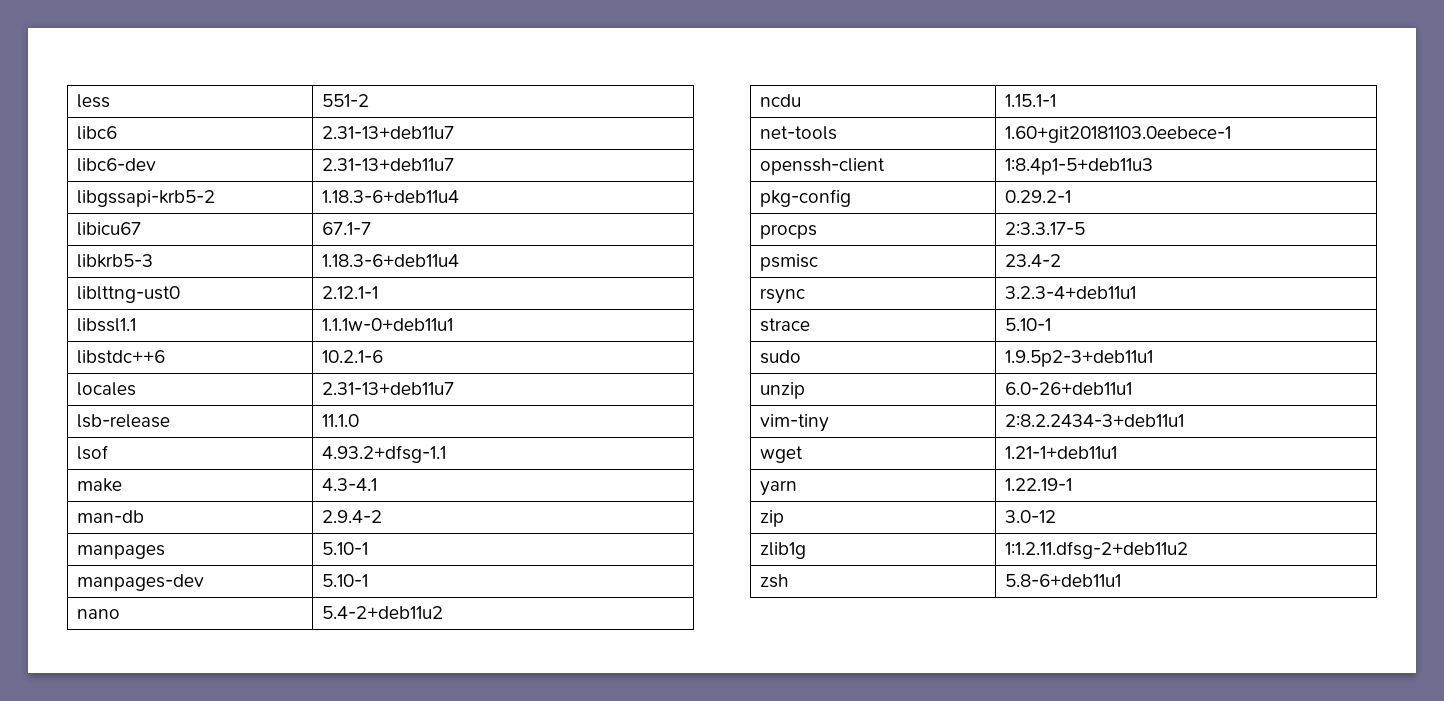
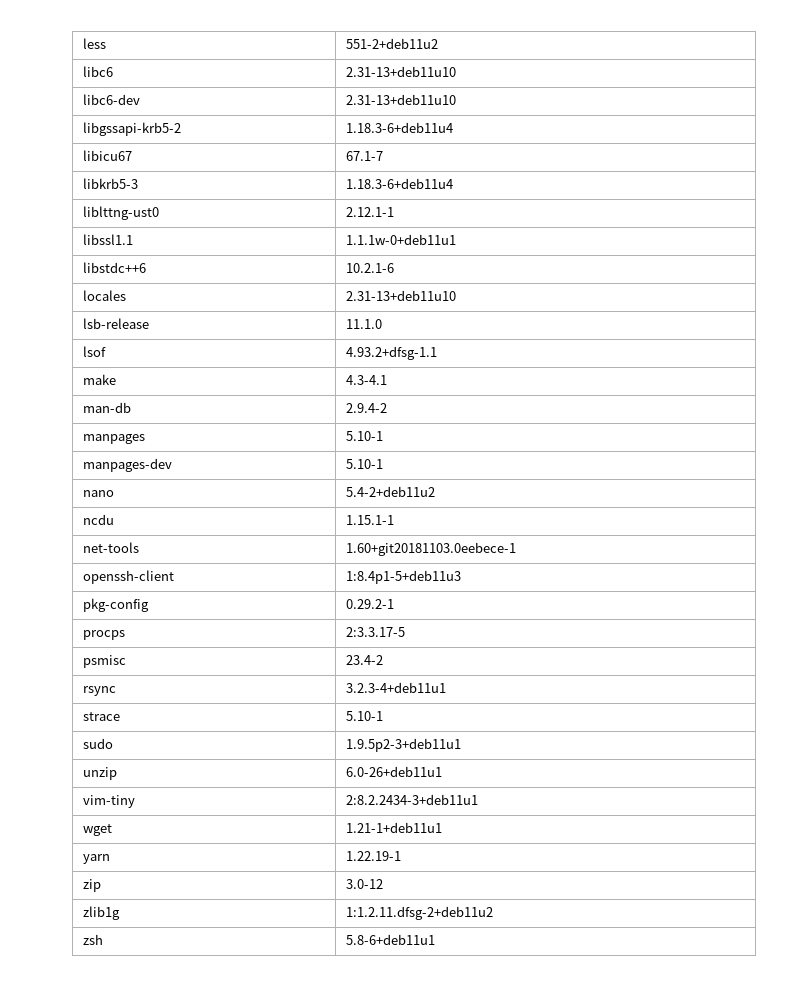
- less | 551-2
+ less | 551-2+deb11u2
- libc6 | 2.31-13+deb11u7
+ libc6 | 2.31-13+deb11u10
- libc6-dev | 2.31-13+deb11u7
+ libc6-dev | 2.31-13+deb11u10
- locales | 2.31-13+deb11u7
+ locales | 2.31-13+deb11u10

